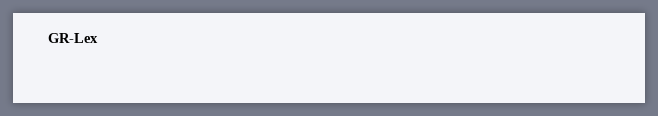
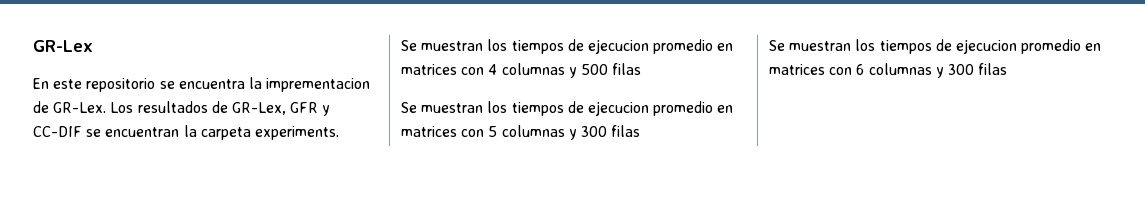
+ En este repositorio se encuentra la imprementacion de GR-Lex. Los resultados de GR-Lex, GFR y CC-DIF se encuentran la carpeta experiments.
+ Se muestran los tiempos de ejecucion promedio en matrices con 4 columnas y 500 filas
+ Se muestran los tiempos de ejecucion promedio en matrices con 5 columnas y 300 filas
+ Se muestran los tiempos de ejecucion promedio en matrices con 6 columnas y 300 filas

